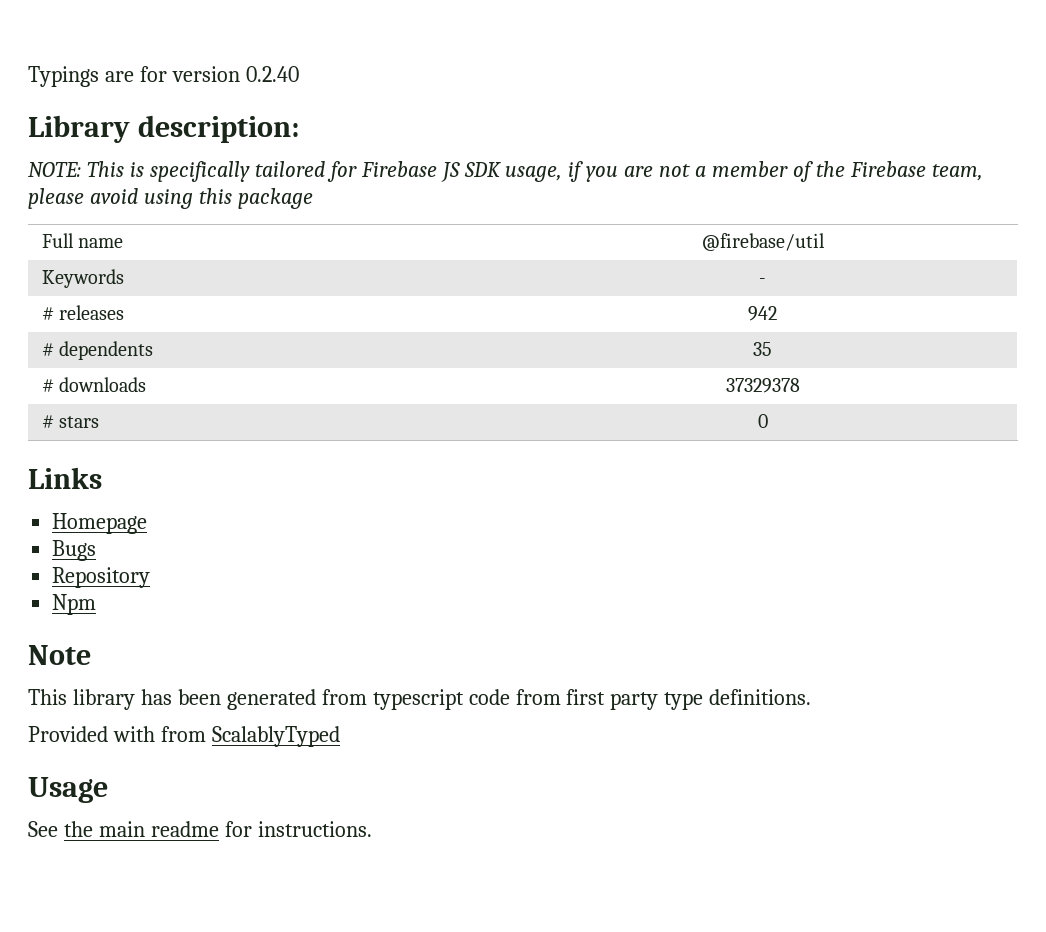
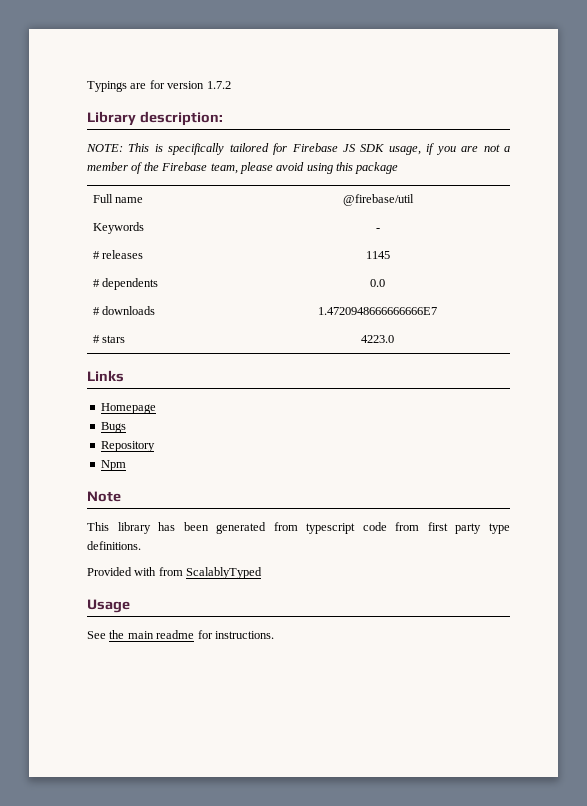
- Typings are for version 0.2.40
+ Typings are for version 1.7.2
- # releases | 942
+ # releases | 1145
- # dependents | 35
+ # dependents | 0.0
- # downloads | 37329378
+ # downloads | 1.4720948666666666E7
- # stars | 0
+ # stars | 4223.0

